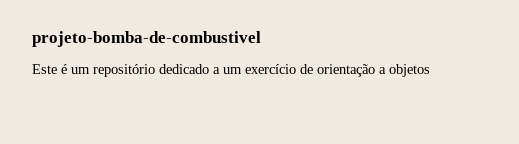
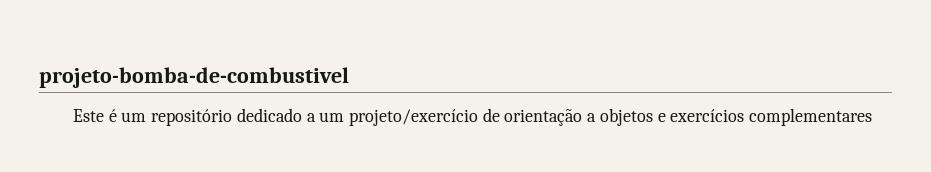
- Este é um repositório dedicado a um exercício de orientação a objetos
+ Este é um repositório dedicado a um projeto/exercício de orientação a objetos e exercícios complementares

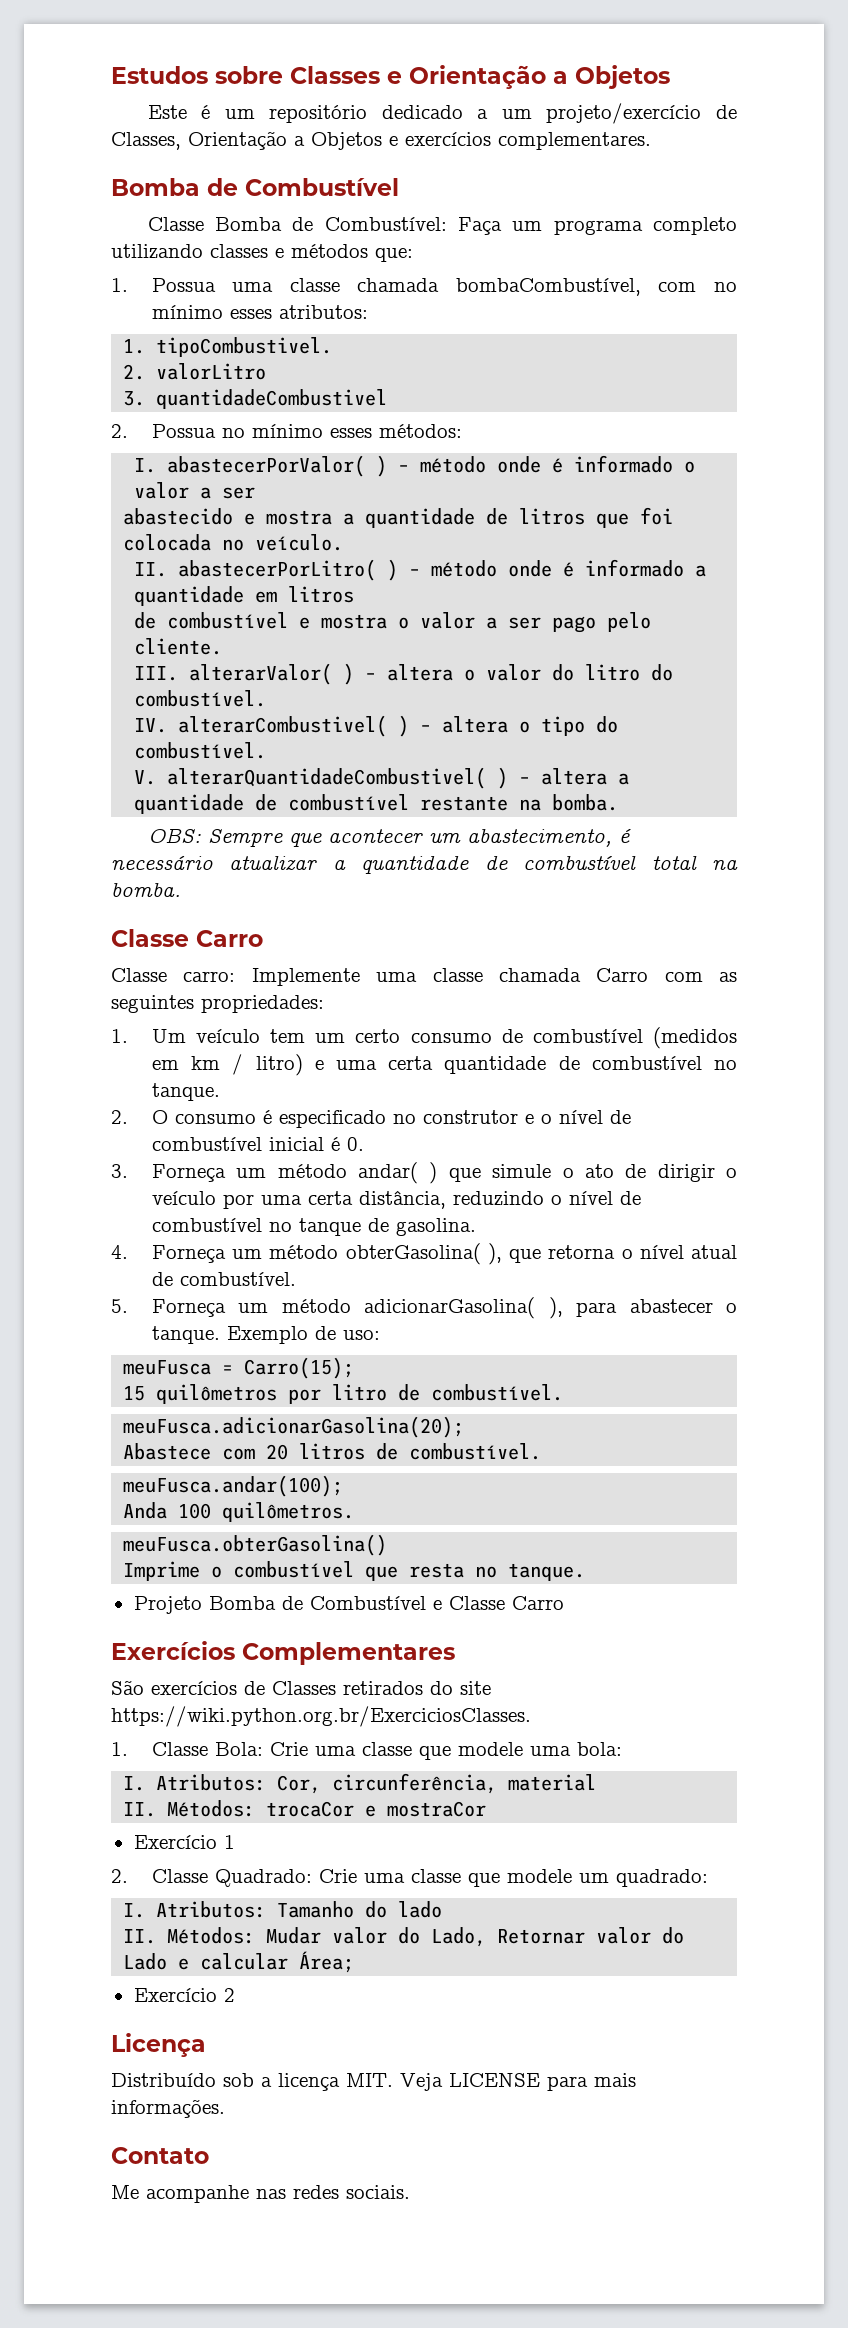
- projeto-bomba-de-combustivel
+ Estudos sobre Classes e Orientação a Objetos
- Este é um repositório dedicado a um projeto/exercício de orientação a objetos e exercícios complementares
+ Este é um repositório dedicado a um projeto/exercício de Classes, Orientação a Objetos e exercícios complementares.
+ Bomba de Combustível
+ Classe Bomba de Combustível: Faça um programa completo utilizando classes e métodos que:
+ 1. Possua uma classe chamada bombaCombustível, com no mínimo esses atributos:
+ 1. tipoCombustivel.
+ 2. valorLitro
+ 3. quantidadeCombustivel
+ 2. Possua no mínimo esses métodos:
+ I. abastecerPorValor( ) – método onde é informado o valor a ser
+ abastecido e mostra a quantidade de litros que foi colocada no veículo.
+ II. abastecerPorLitro( ) – método onde é informado a quantidade em litros
+ de combustível e mostra o valor a ser pago pelo cliente.
+ III. alterarValor( ) – altera o valor do litro do combustível.
+ IV. alterarCombustivel( ) – altera o tipo do combustível.
+ V. alterarQuantidadeCombustivel( ) – altera a quantidade de combustível restante na bomba.
+ OBS: Sempre que acontecer um abastecimento, é necessário atualizar a quantidade de combustível total na bomba.
+ Classe Carro
+ Classe carro: Implemente uma classe chamada Carro com as seguintes propriedades:
+ 1. Um veículo tem um certo consumo de combustível (medidos em km / litro) e uma certa quantidade de combustível no tanque.
+ 2. O consumo é especificado no construtor e o nível de combustível inicial é 0.
+ 3. Forneça um método andar( ) que simule o ato de dirigir o veículo por uma certa distância, reduzindo o nível de combustível no tanque de gasolina.
+ 4. Forneça um método obterGasolina( ), que retorna o nível atual de combustível.
+ 5. Forneça um método adicionarGasolina( ), para abastecer o tanque. Exemplo de uso:
+ meuFusca = Carro(15);
+ 15 quilômetros por litro de combustível.
+ meuFusca.adicionarGasolina(20);
+ Abastece com 20 litros de combustível.
+ meuFusca.andar(100);
+ Anda 100 quilômetros.
+ meuFusca.obterGasolina()
+ Imprime o combustível que resta no tanque.
+ Projeto Bomba de Combustível e Classe Carro
+ Exercícios Complementares
+ São exercícios de Classes retirados do site https://wiki.python.org.br/ExerciciosClasses.
+ 1. Classe Bola: Crie uma classe que modele uma bola:
+ I. Atributos: Cor, circunferência, material
+ II. Métodos: trocaCor e mostraCor
+ Exercício 1
+ 2. Classe Quadrado: Crie uma classe que modele um quadrado:
+ I. Atributos: Tamanho do lado
+ II. Métodos: Mudar valor do Lado, Retornar valor do Lado e calcular Área;
+ Exercício 2
+ Licença
+ Distribuído sob a licença MIT. Veja LICENSE para mais informações.
+ Contato
+ Me acompanhe nas redes sociais.

